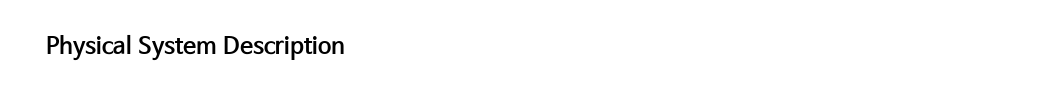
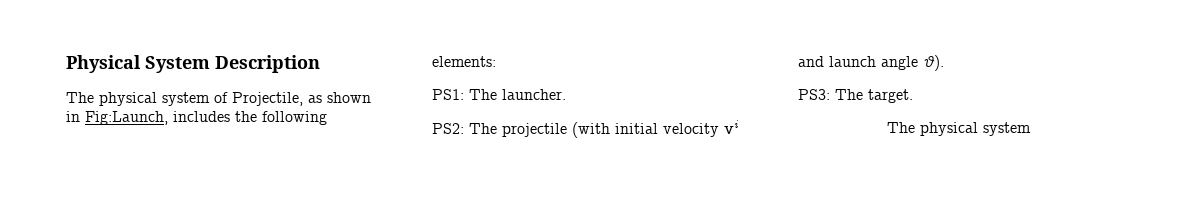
+ The physical system of Projectile, as shown in Fig:Launch, includes the following elements:
+ PS1: The launcher.
+ PS2: The projectile (with initial velocity vi and launch angle θ).
+ PS3: The target.
+ The physical system

